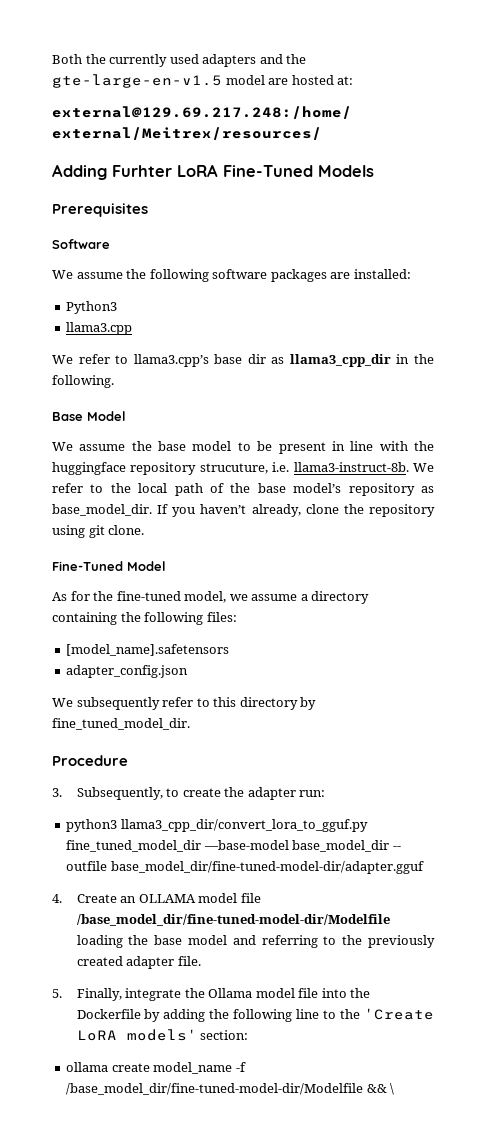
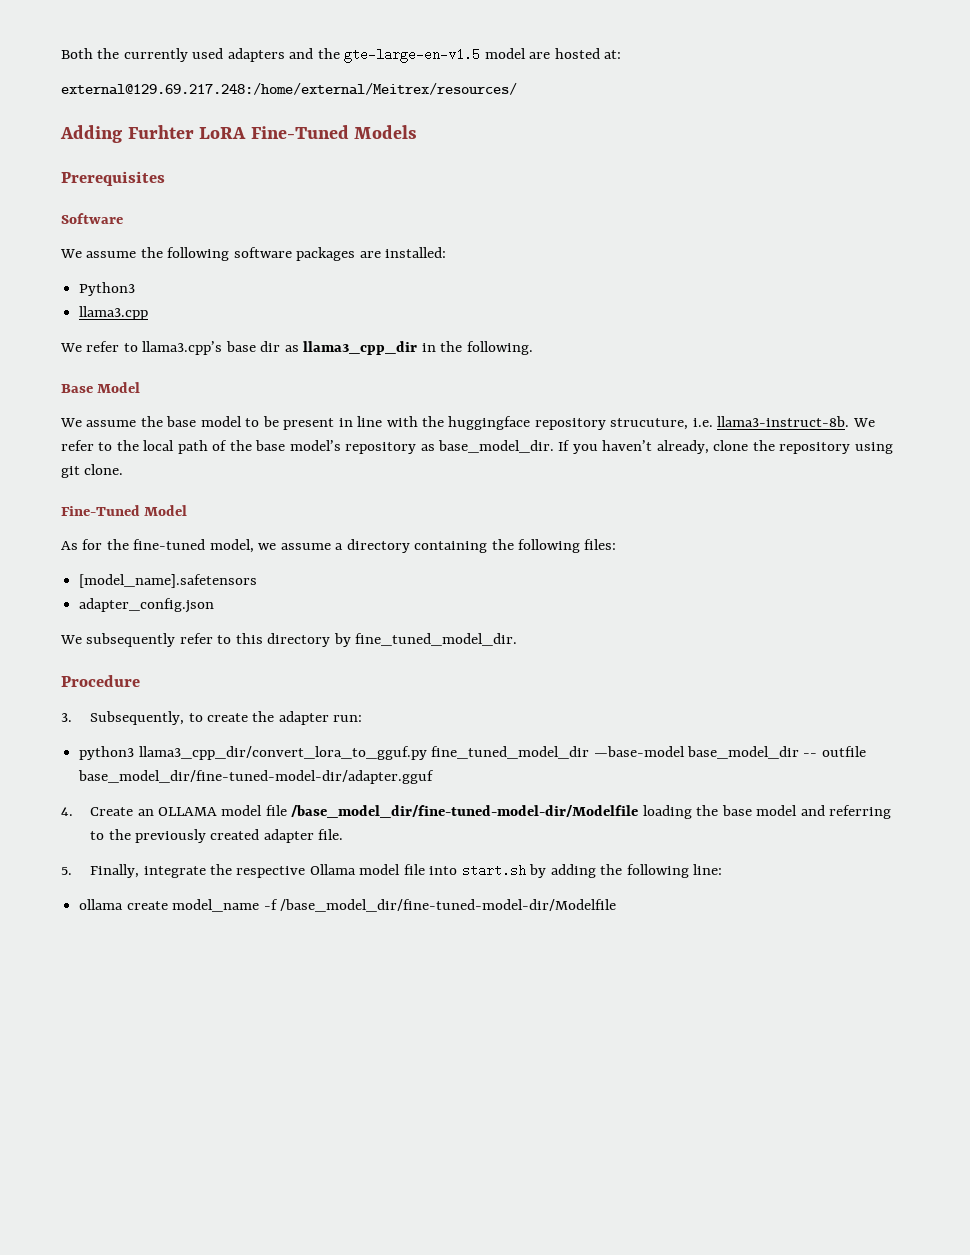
- 5. Finally, integrate the Ollama model file into the Dockerfile by adding the following line to the 'Create LoRA models' section:
+ 5. Finally, integrate the respective Ollama model file into start.sh by adding the following line:
- ollama create model_name -f /base_model_dir/fine-tuned-model-dir/Modelfile && \
+ ollama create model_name -f /base_model_dir/fine-tuned-model-dir/Modelfile

